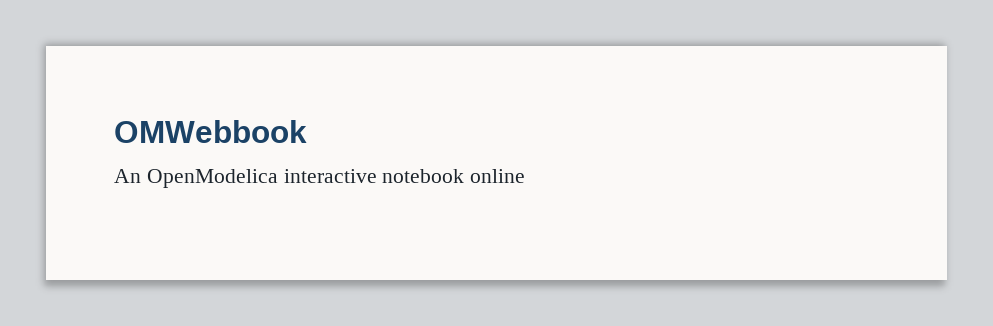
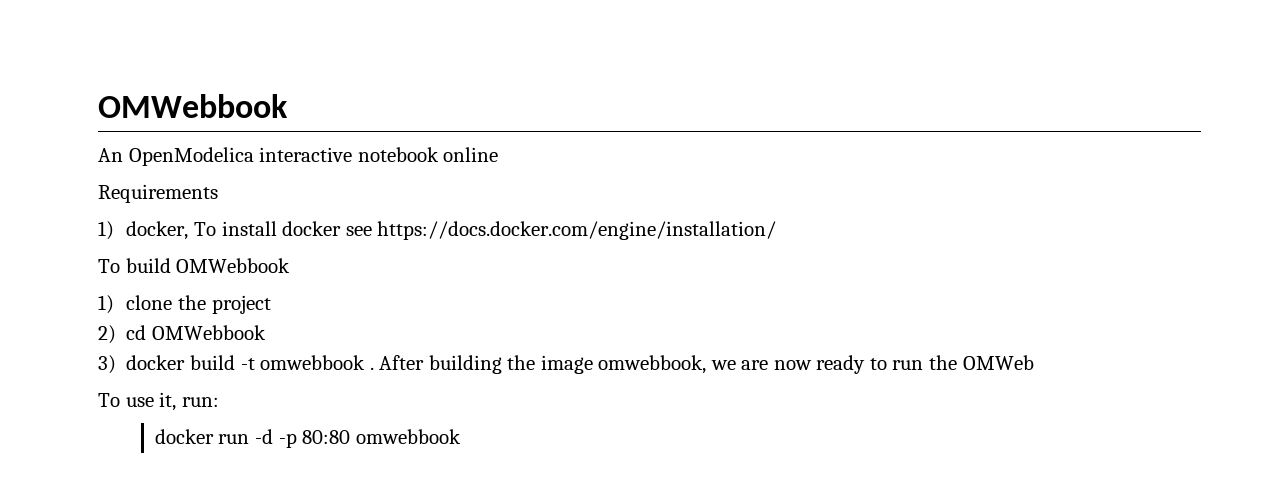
+ Requirements
+ 1) docker, To install docker see https://docs.docker.com/engine/installation/
+ To build OMWebbook
+ 1) clone the project
+ 2) cd OMWebbook
+ 3) docker build -t omwebbook . After building the image omwebbook, we are now ready to run the OMWeb
+ To use it, run:
+ docker run -d -p 80:80 omwebbook

